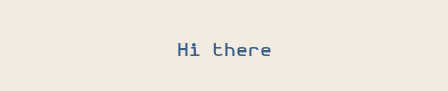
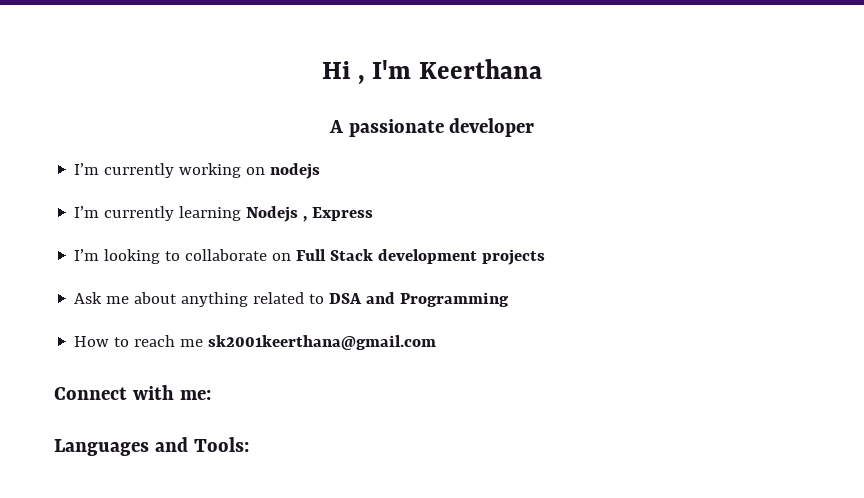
- Hi there
+ Hi , I'm Keerthana
+ A passionate developer
+ I’m currently working on nodejs
+ I’m currently learning Nodejs , Express
+ I’m looking to collaborate on Full Stack development projects
+ Ask me about anything related to DSA and Programming
+ How to reach me sk2001keerthana@gmail.com
+ Connect with me:
+ Languages and Tools:

